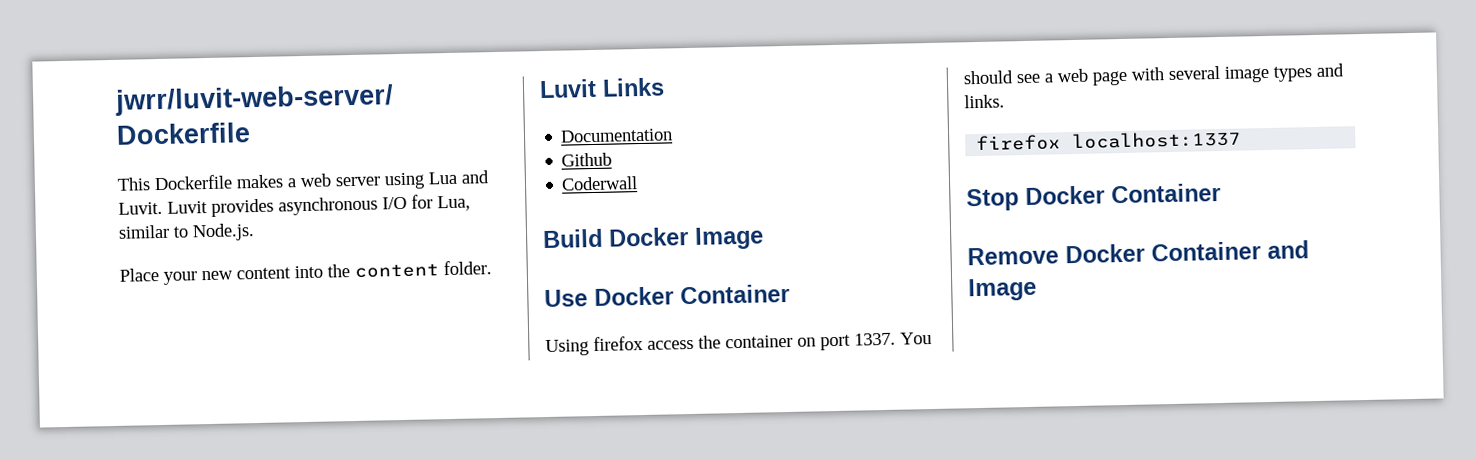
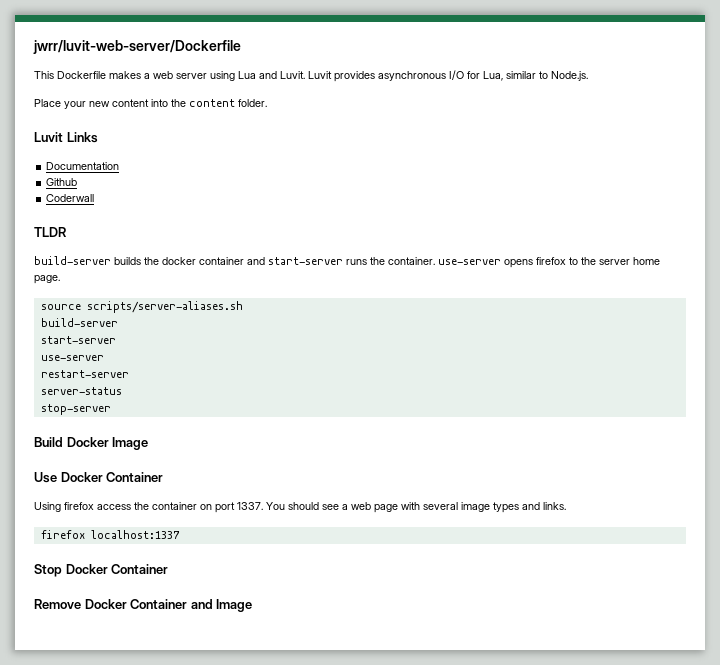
+ TLDR
+ build-server builds the docker container and start-server runs the container. use-server opens firefox to the server home page.
+ source scripts/server-aliases.sh
+ build-server
+ start-server
+ use-server
+ restart-server
+ server-status
+ stop-server

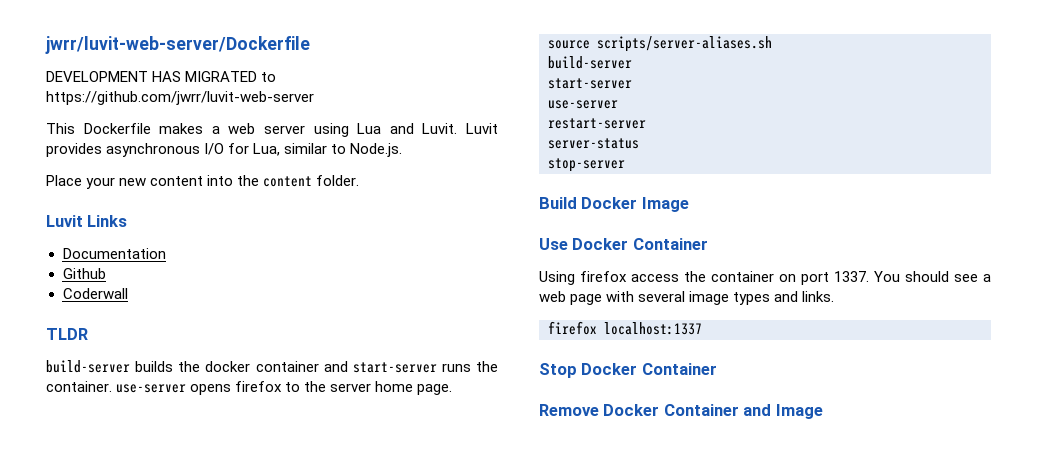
+ DEVELOPMENT HAS MIGRATED to https://github.com/jwrr/luvit-web-server

